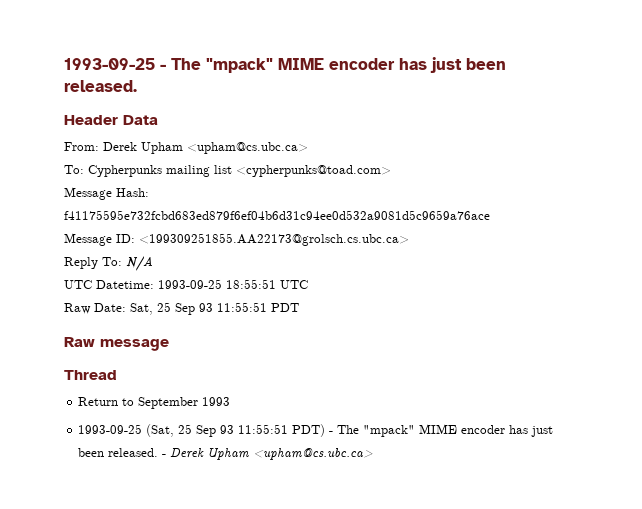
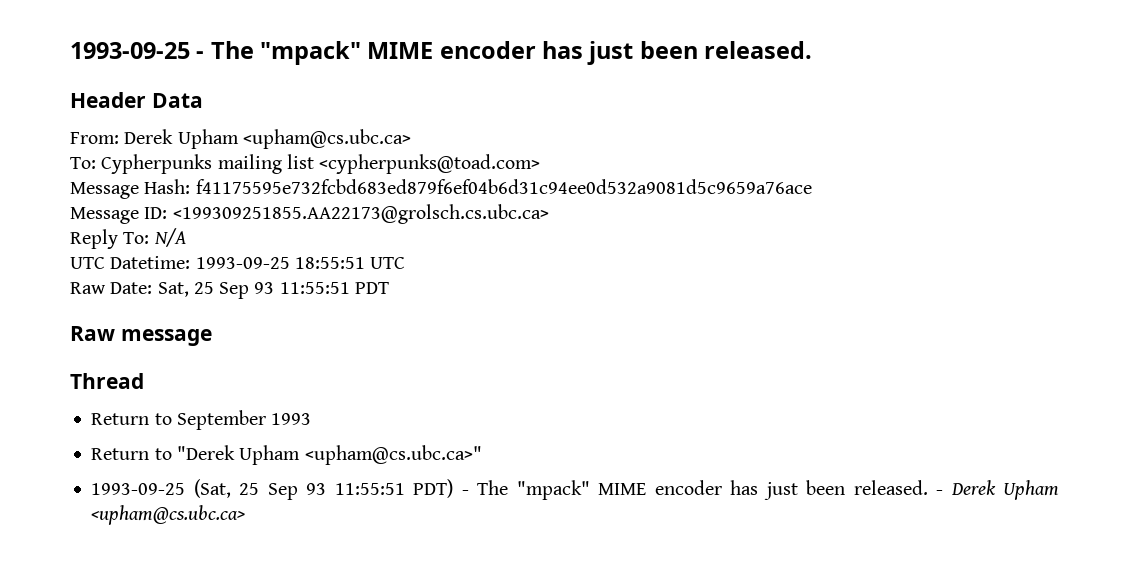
+ Return to "Derek Upham <upham@cs.ubc.ca>"

